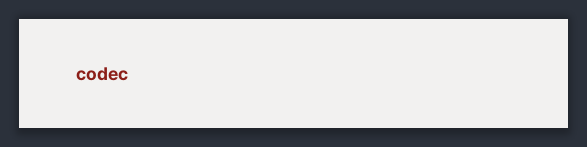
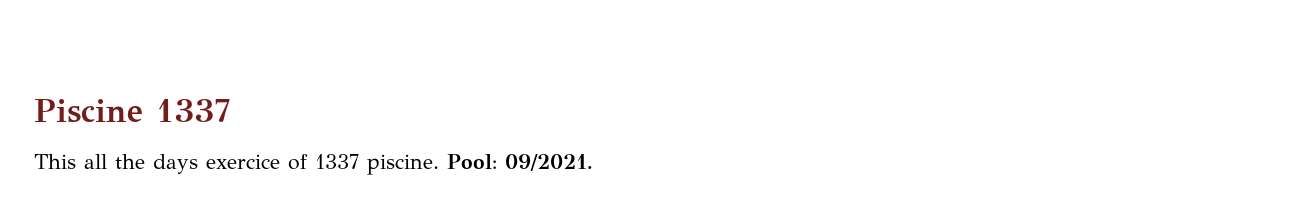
- codec
+ Piscine 1337
+ This all the days exercice of 1337 piscine. Pool: 09/2021.

